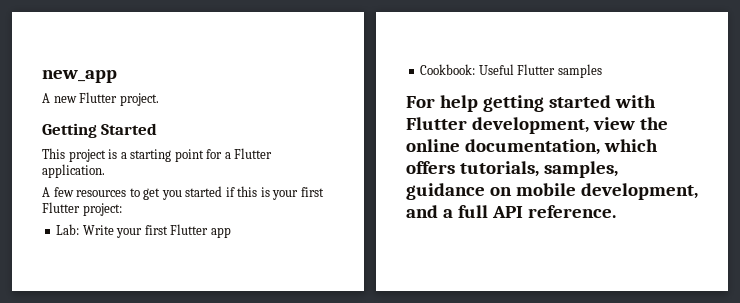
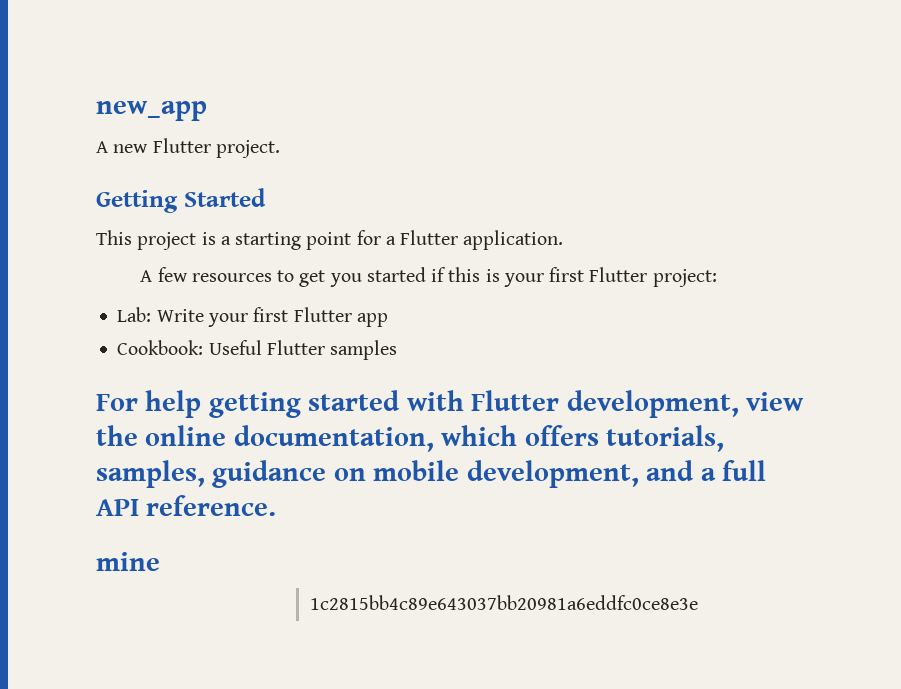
+ mine
+ 1c2815bb4c89e643037bb20981a6eddfc0ce8e3e

